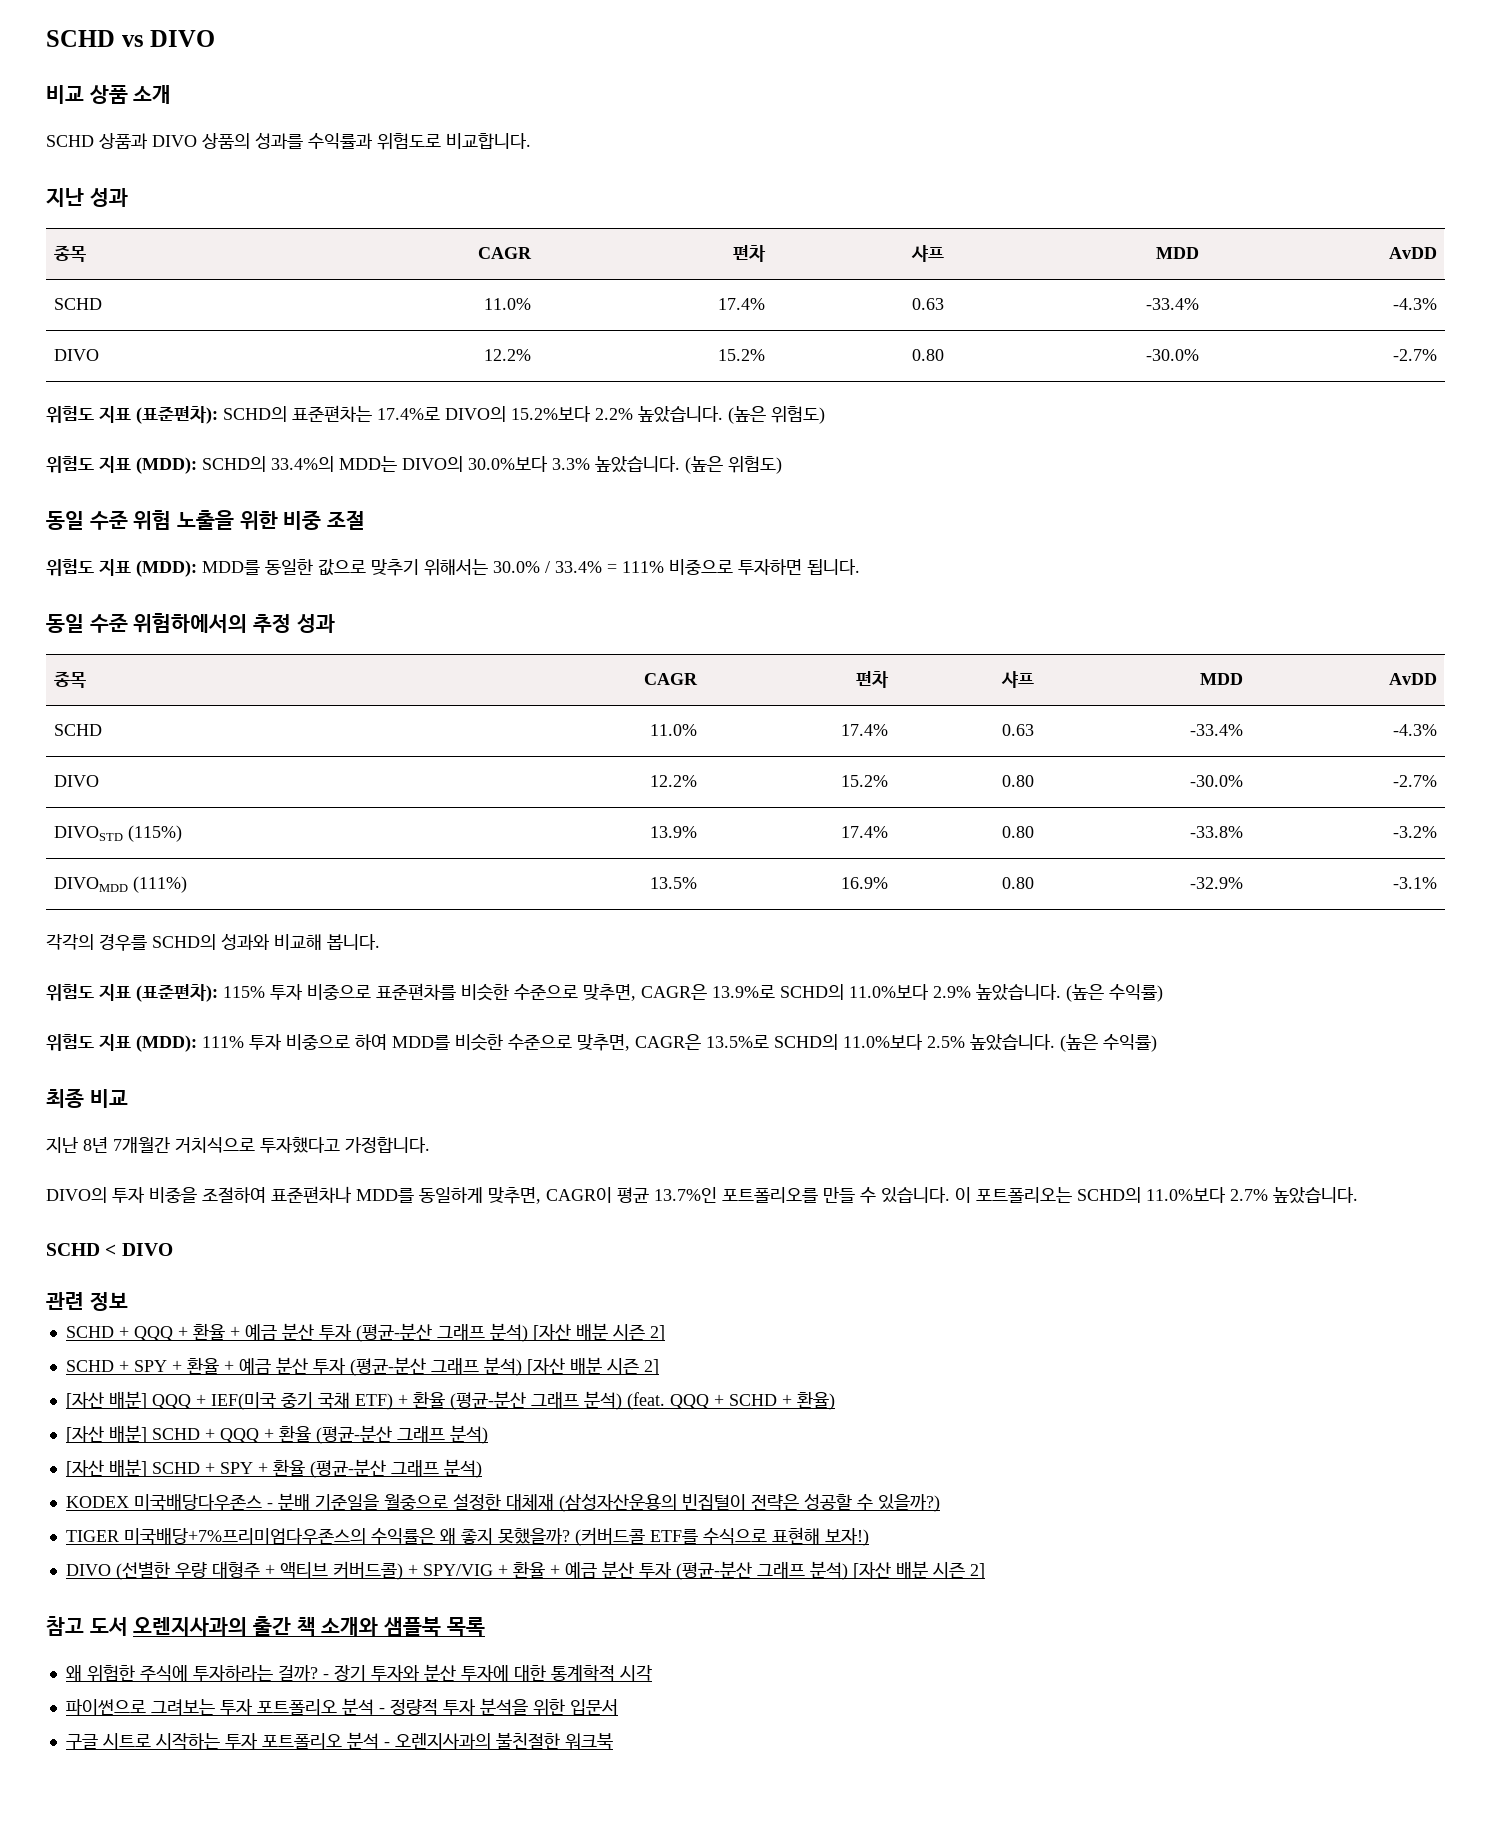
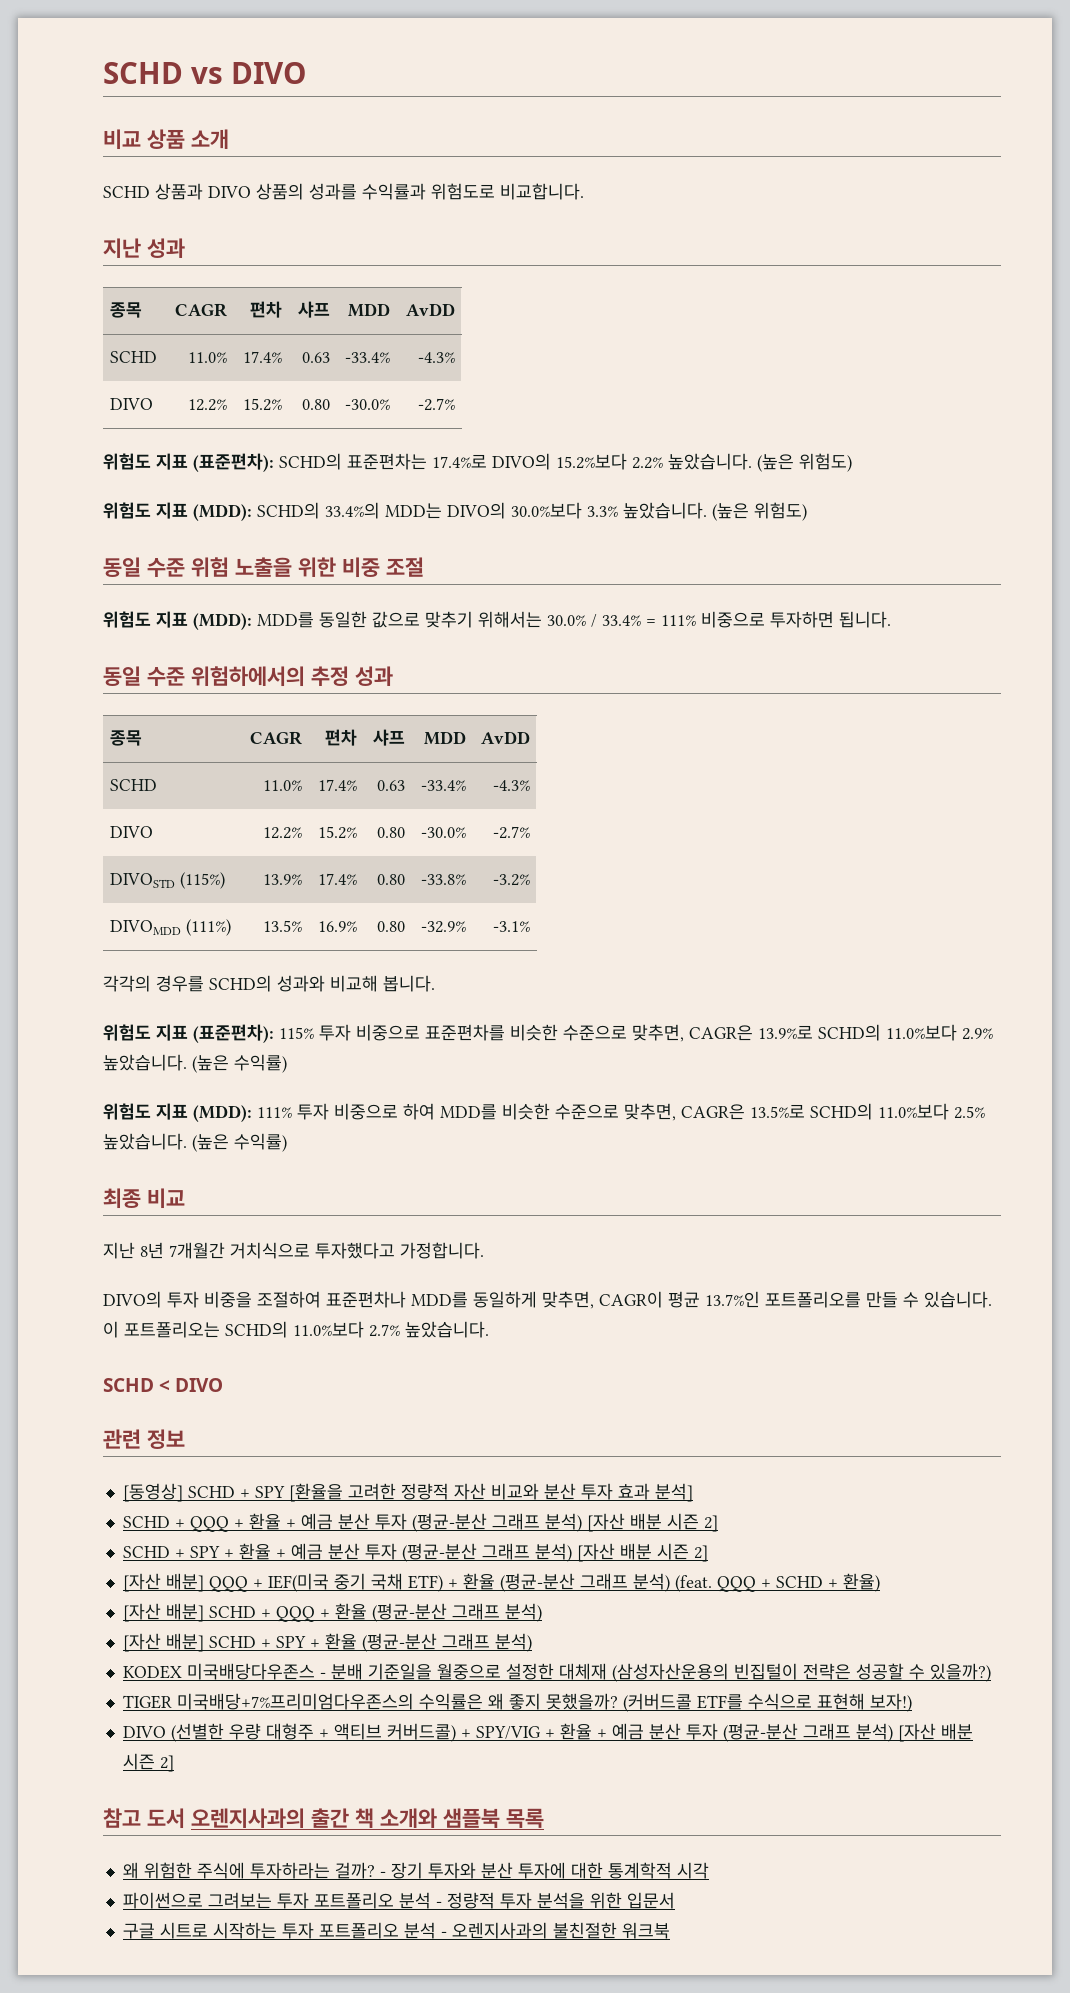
+ [동영상] SCHD + SPY [환율을 고려한 정량적 자산 비교와 분산 투자 효과 분석]

